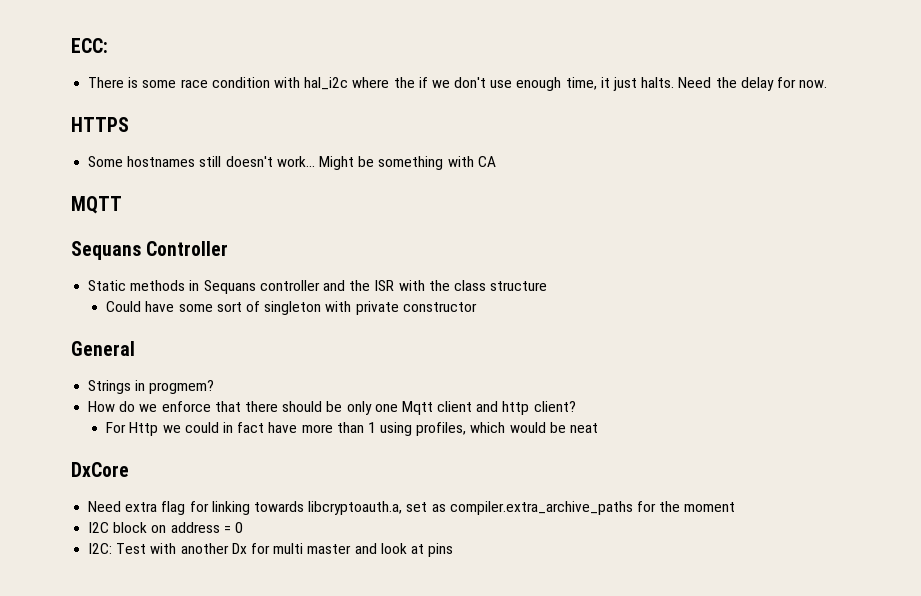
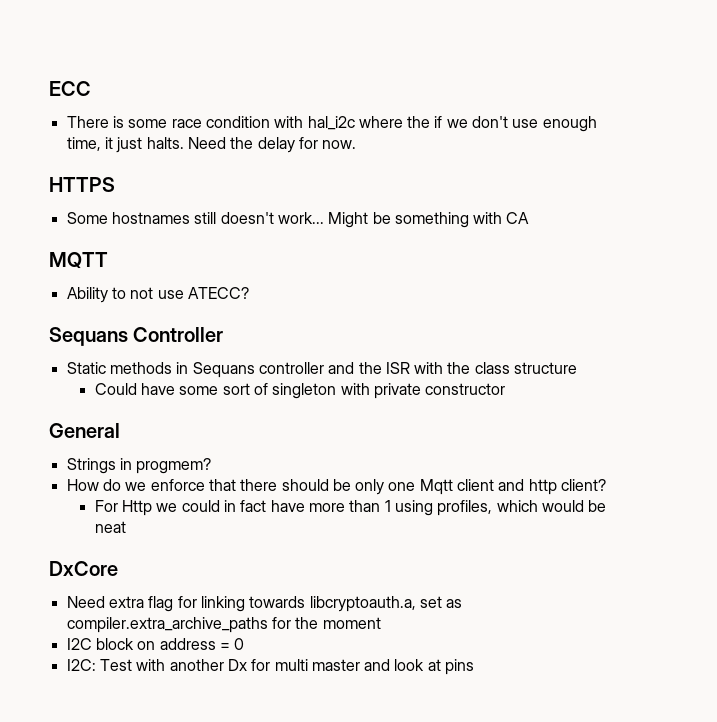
- ECC:
+ ECC
+ Ability to not use ATECC?

